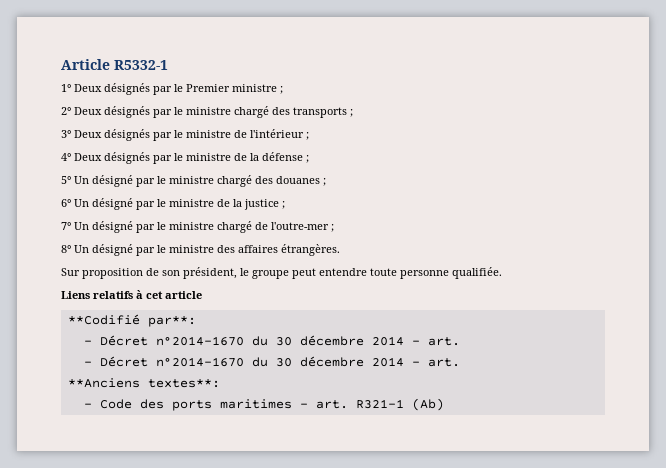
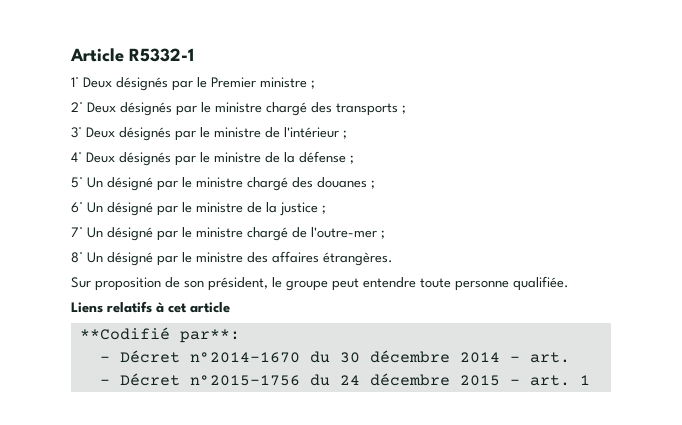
  **Codifié par**:
  - Décret n°2014-1670 du 30 décembre 2014 - art.
- - Décret n°2014-1670 du 30 décembre 2014 - art.
- **Anciens textes**:
- - Code des ports maritimes - art. R321-1 (Ab)
+ - Décret n°2015-1756 du 24 décembre 2015 - art. 1

